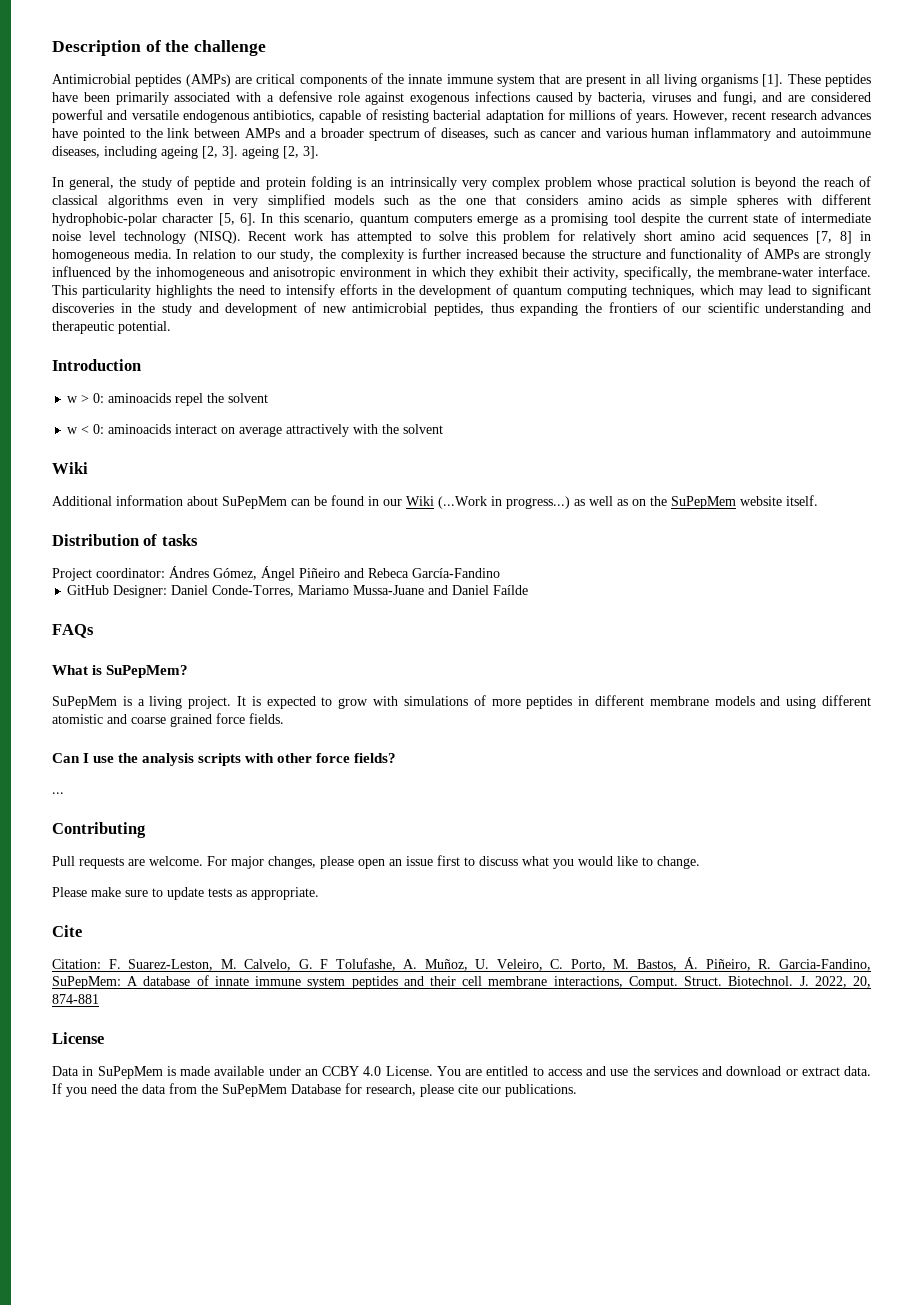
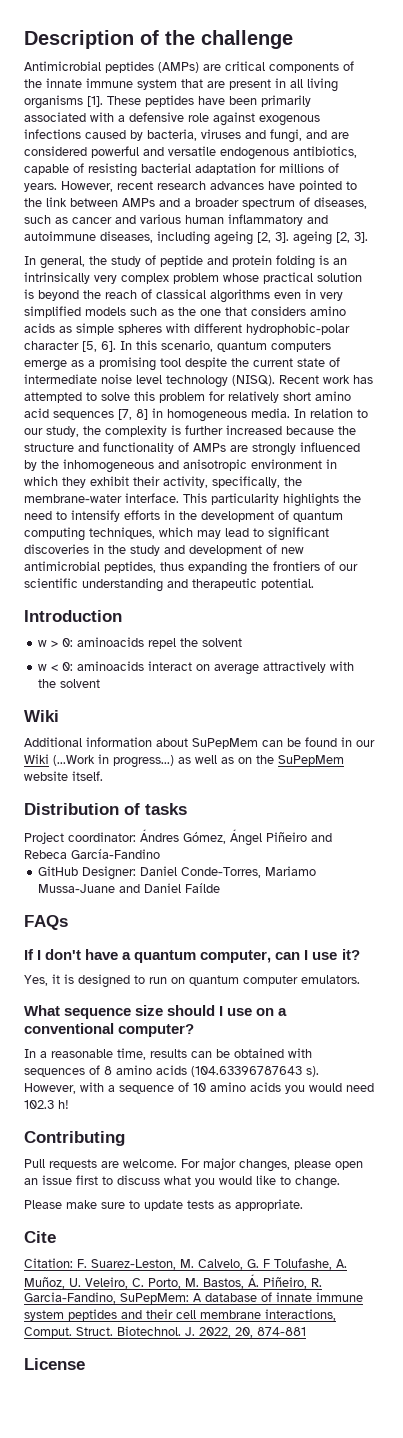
- What is SuPepMem?
- SuPepMem is a living project. It is expected to grow with simulations of more peptides in different membrane models and using different atomistic and coarse grained force fields.
- Can I use the analysis scripts with other force fields?
- ...
+ If I don't have a quantum computer, can I use it?
+ Yes, it is designed to run on quantum computer emulators.
+ What sequence size should I use on a conventional computer?
+ In a reasonable time, results can be obtained with sequences of 8 amino acids (104.63396787643 s). However, with a sequence of 10 amino acids you would need 102.3 h!
- Data in SuPepMem is made available under an CCBY 4.0 License. You are entitled to access and use the services and download or extract data. If you need the data from the SuPepMem Database for research, please cite our publications.

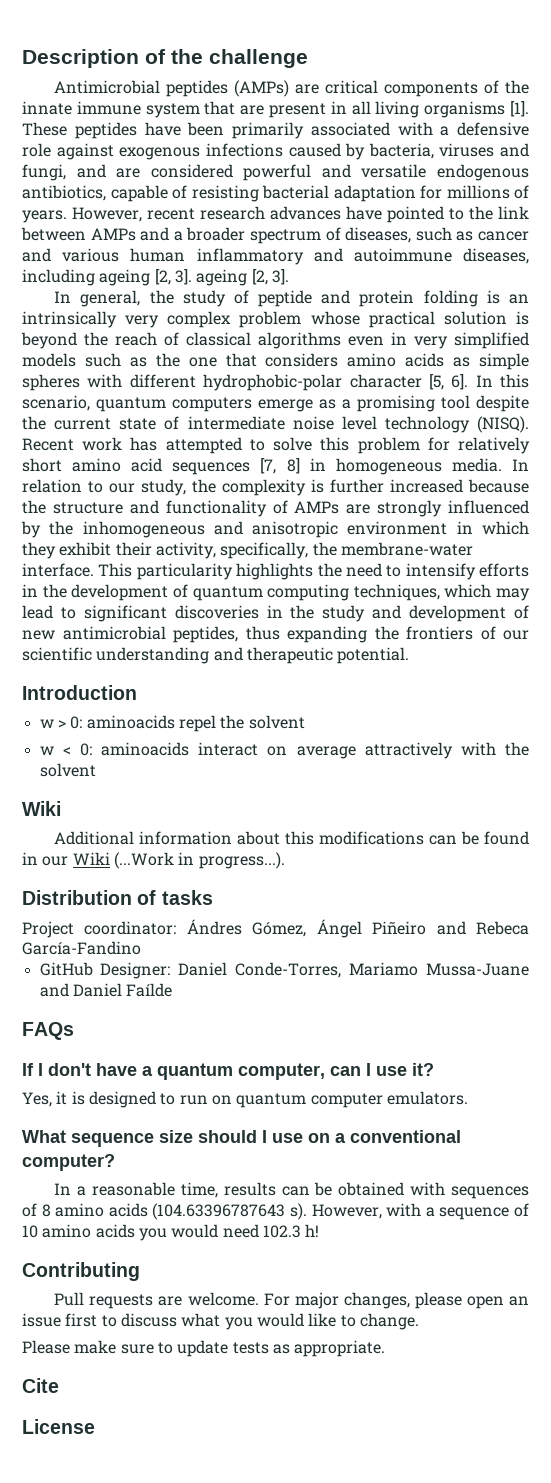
- Additional information about SuPepMem can be found in our Wiki (...Work in progress...) as well as on the SuPepMem website itself.
+ Additional information about this modifications can be found in our Wiki (...Work in progress...).
- Citation: F. Suarez-Leston, M. Calvelo, G. F Tolufashe, A. Muñoz, U. Veleiro, C. Porto, M. Bastos, Á. Piñeiro, R. Garcia-Fandino, SuPepMem: A database of innate immune system peptides and their cell membrane interactions, Comput. Struct. Biotechnol. J. 2022, 20, 874-881

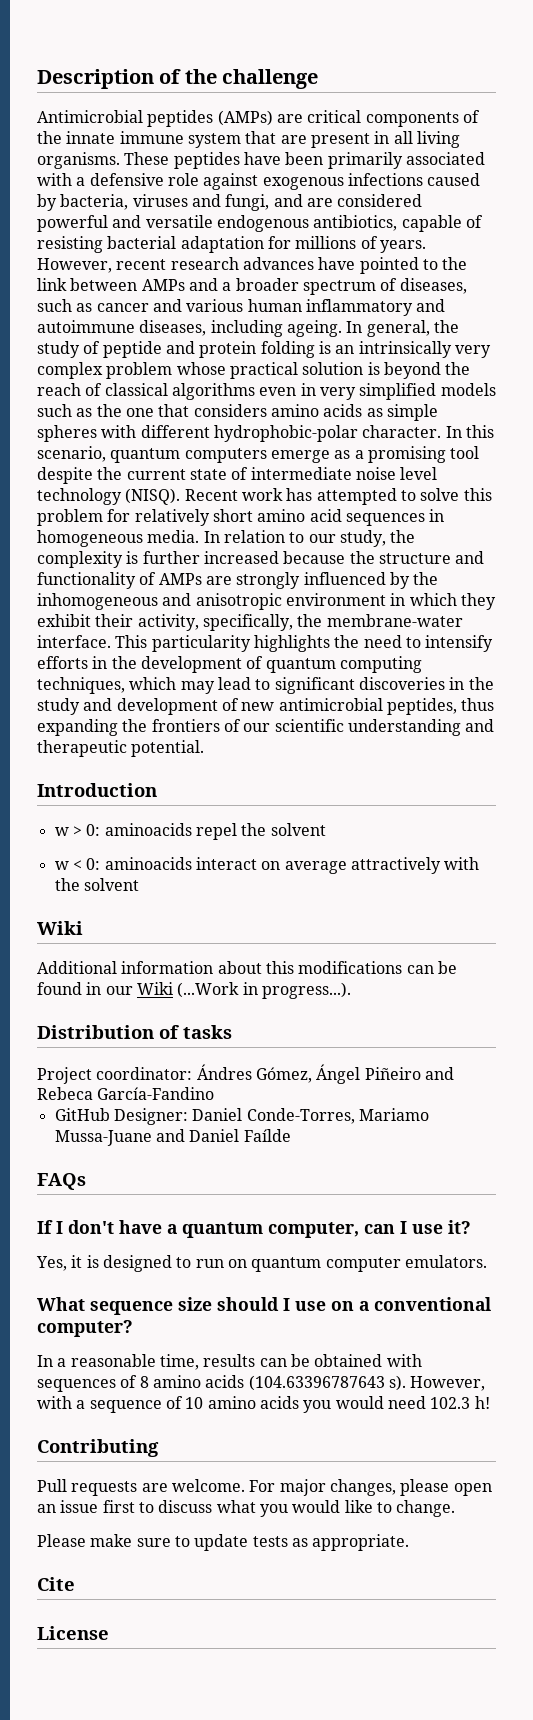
- Antimicrobial peptides (AMPs) are critical components of the innate immune system that are present in all living organisms [1].
+ Antimicrobial peptides (AMPs) are critical components of the innate immune system that are present in all living organisms.
- However, recent research advances have pointed to the link between AMPs and a broader spectrum of diseases, such as cancer and various human inflammatory and autoimmune diseases, including ageing [2, 3]. ageing [2, 3].
- In general, the study of peptide and protein folding is an intrinsically very complex problem whose practical solution is beyond the reach of classical algorithms even in very simplified models such as the one that considers amino acids as simple spheres with different hydrophobic-polar character [5, 6].
+ However, recent research advances have pointed to the link between AMPs and a broader spectrum of diseases, such as cancer and various human inflammatory and autoimmune diseases, including ageing. In general, the study of peptide and protein folding is an intrinsically very complex problem whose practical solution is beyond the reach of classical algorithms even in very simplified models such as the one that considers amino acids as simple spheres with different hydrophobic-polar character.
- Recent work has attempted to solve this problem for relatively short amino acid sequences [7, 8] in homogeneous media.
+ Recent work has attempted to solve this problem for relatively short amino acid sequences in homogeneous media.

